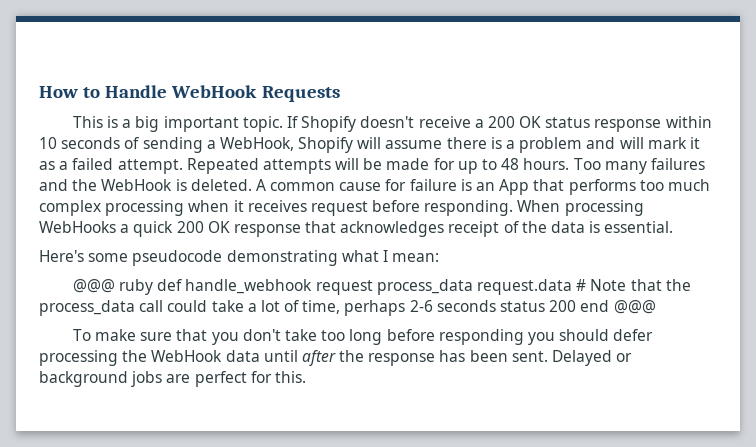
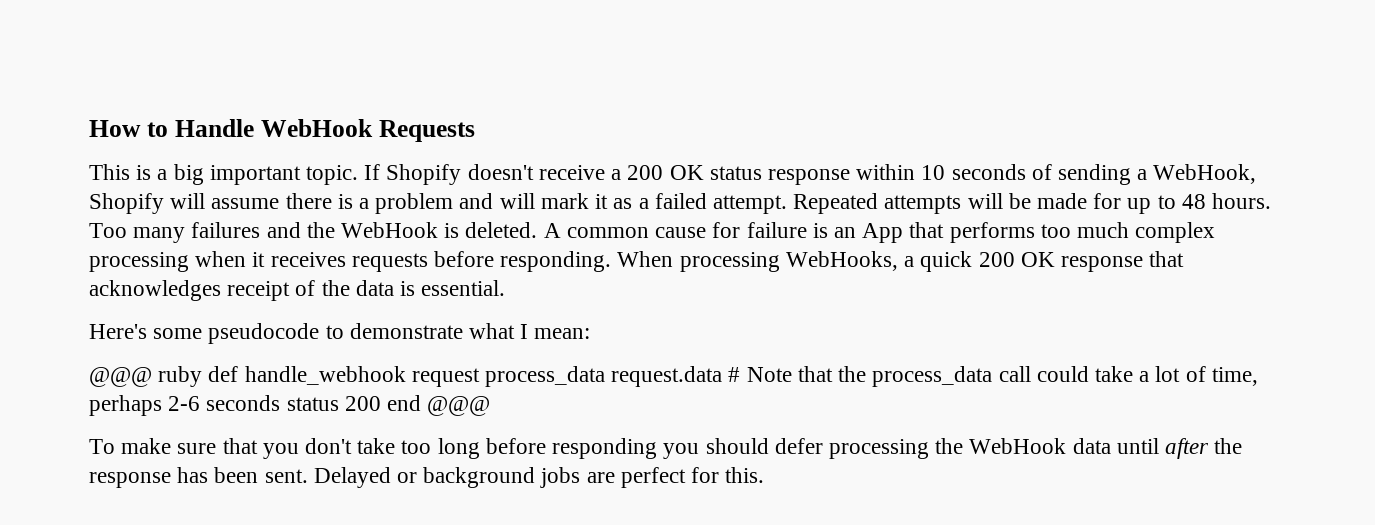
- A common cause for failure is an App that performs too much complex processing when it receives request before responding.
+ A common cause for failure is an App that performs too much complex processing when it receives requests before responding.
- When processing WebHooks a quick 200 OK response that acknowledges receipt of the data is essential.
+ When processing WebHooks, a quick 200 OK response that acknowledges receipt of the data is essential.
- Here's some pseudocode demonstrating what I mean:
+ Here's some pseudocode to demonstrate what I mean:

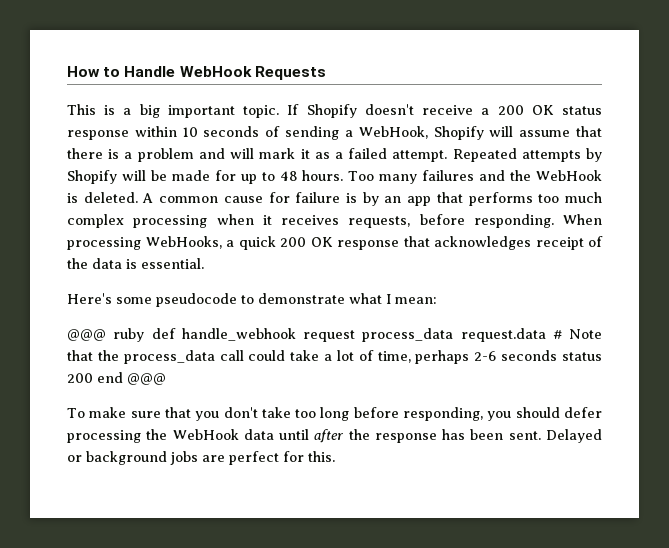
- If Shopify doesn't receive a 200 OK status response within 10 seconds of sending a WebHook, Shopify will assume there is a problem and will mark it as a failed attempt.
+ If Shopify doesn't receive a 200 OK status response within 10 seconds of sending a WebHook, Shopify will assume that there is a problem and will mark it as a failed attempt.
- Repeated attempts will be made for up to 48 hours.
+ Repeated attempts by Shopify will be made for up to 48 hours.
- A common cause for failure is an App that performs too much complex processing when it receives requests before responding.
+ A common cause for failure is by an app that performs too much complex processing when it receives requests, before responding.
- To make sure that you don't take too long before responding you should defer processing the WebHook data until after the response has been sent.
+ To make sure that you don't take too long before responding, you should defer processing the WebHook data until after the response has been sent.

